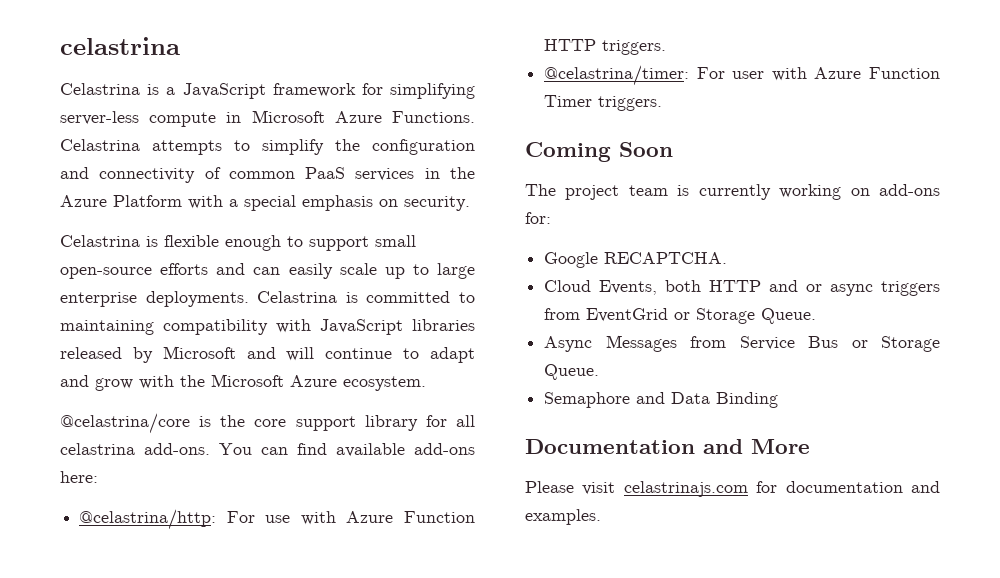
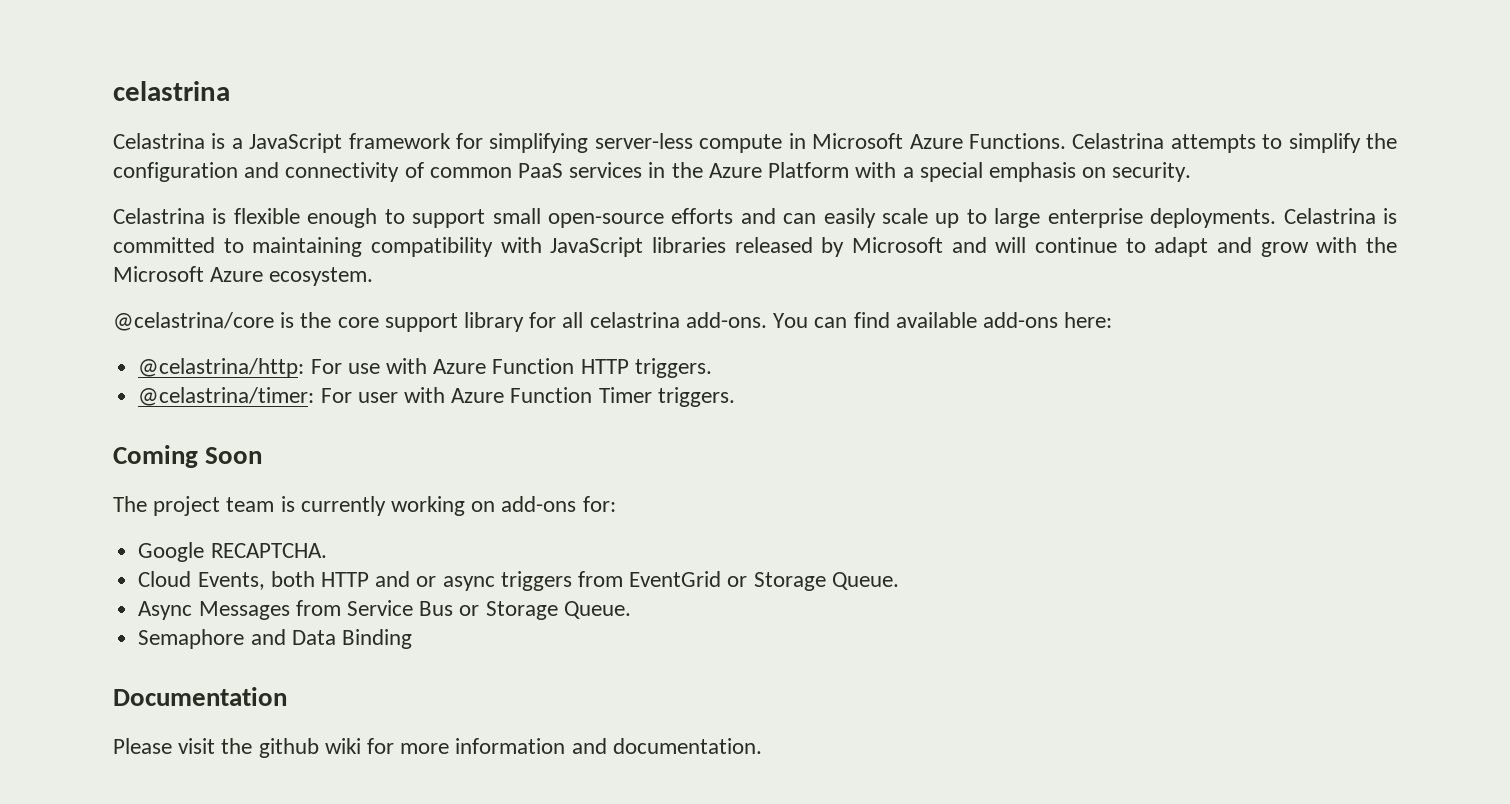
- Documentation and More
+ Documentation
- Please visit celastrinajs.com for documentation and examples.
+ Please visit the github wiki for more information and documentation.

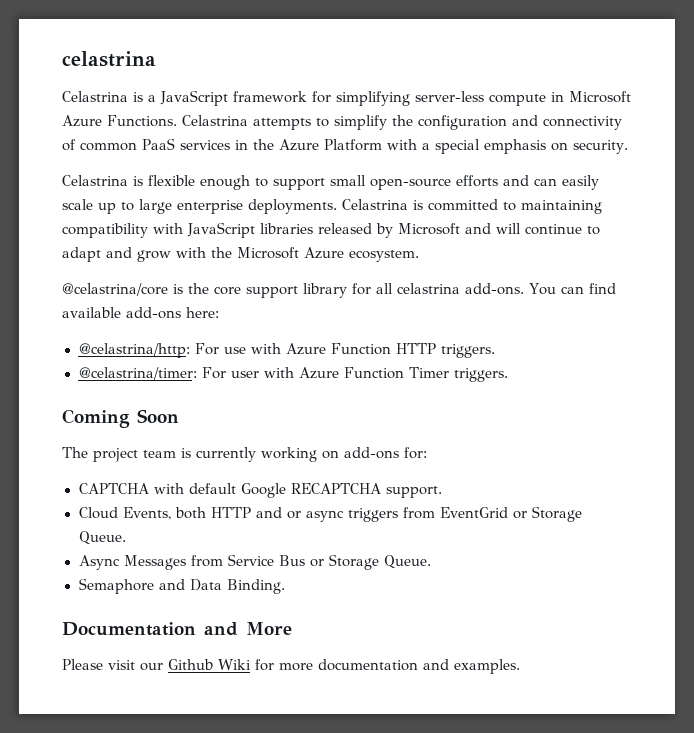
- Google RECAPTCHA.
+ CAPTCHA with default Google RECAPTCHA support.
- Semaphore and Data Binding
+ Semaphore and Data Binding.
- Documentation
+ Documentation and More
- Please visit the github wiki for more information and documentation.
+ Please visit our Github Wiki for more documentation and examples.

